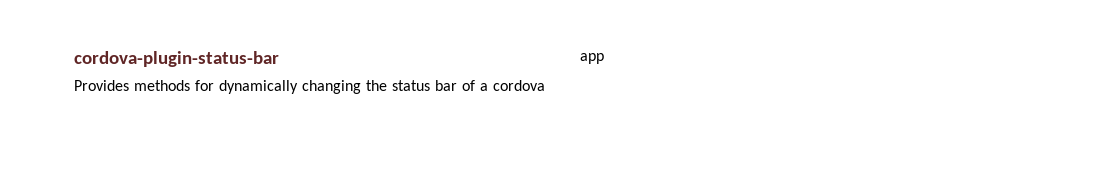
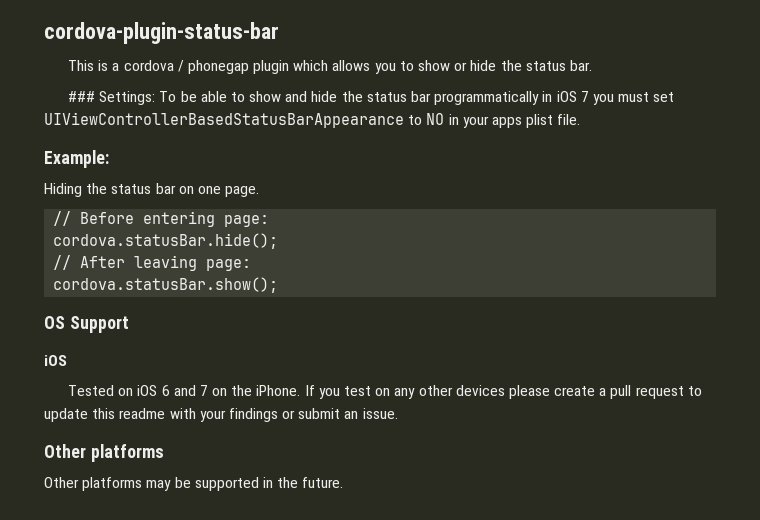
- Provides methods for dynamically changing the status bar of a cordova app
+ This is a cordova / phonegap plugin which allows you to show or hide the status bar.
+ ### Settings: To be able to show and hide the status bar programmatically in iOS 7 you must set UIViewControllerBasedStatusBarAppearance to NO in your apps plist file.
+ Example:
+ Hiding the status bar on one page.
+ // Before entering page:
+ cordova.statusBar.hide();
+ // After leaving page:
+ cordova.statusBar.show();
+ OS Support
+ iOS
+ Tested on iOS 6 and 7 on the iPhone. If you test on any other devices please create a pull request to update this readme with your findings or submit an issue.
+ Other platforms
+ Other platforms may be supported in the future.

